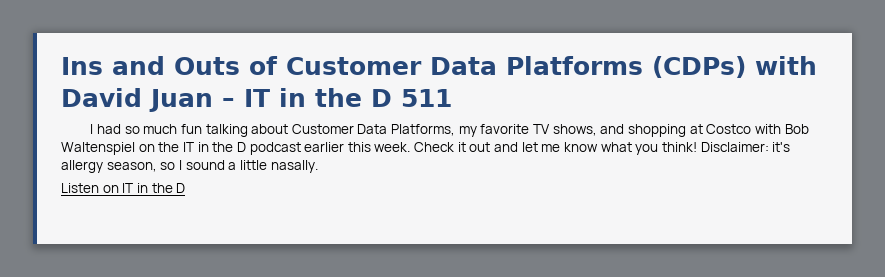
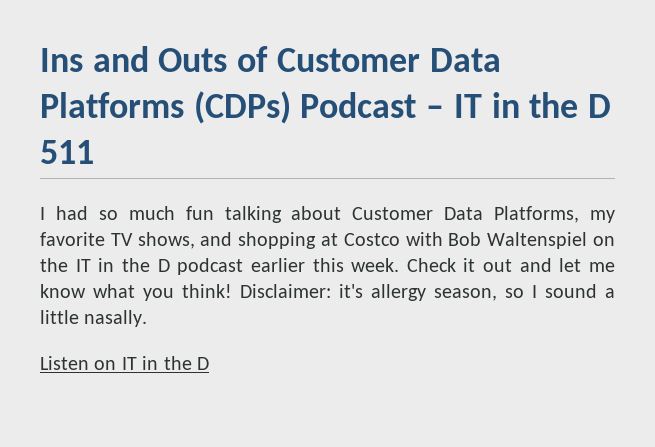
- Ins and Outs of Customer Data Platforms (CDPs) with David Juan – IT in the D 511
+ Ins and Outs of Customer Data Platforms (CDPs) Podcast – IT in the D 511

